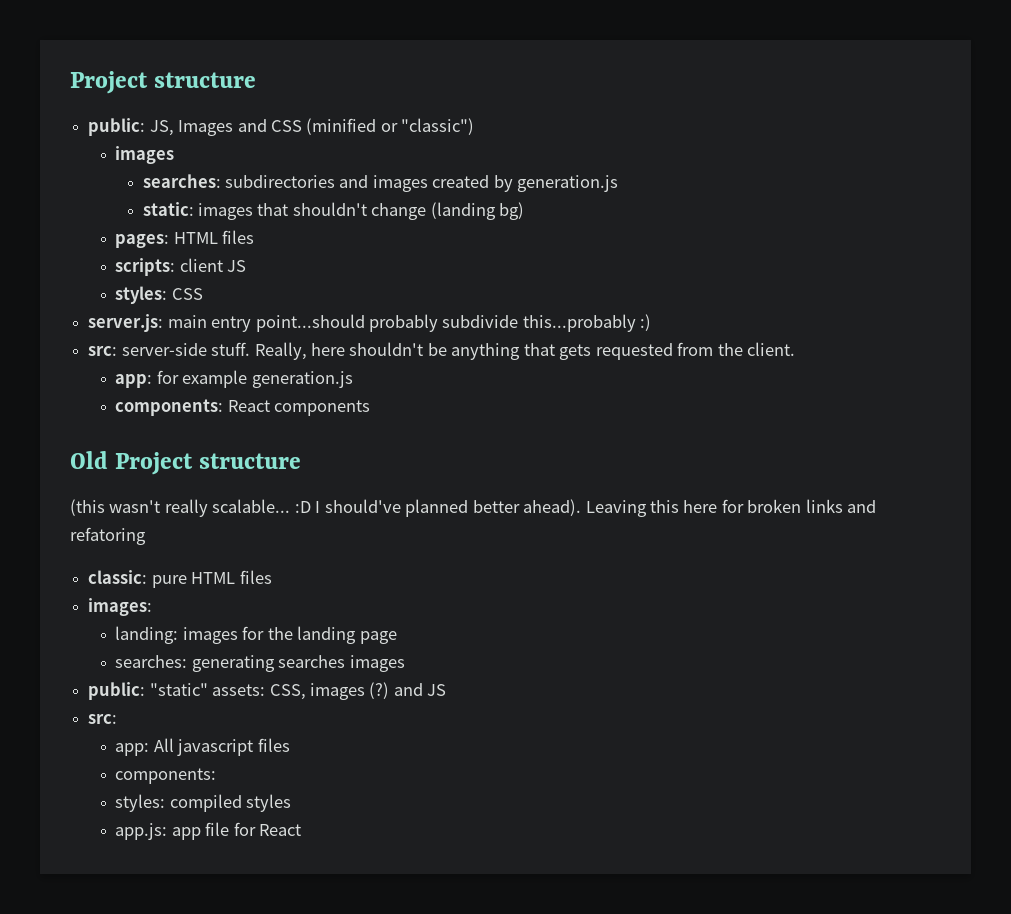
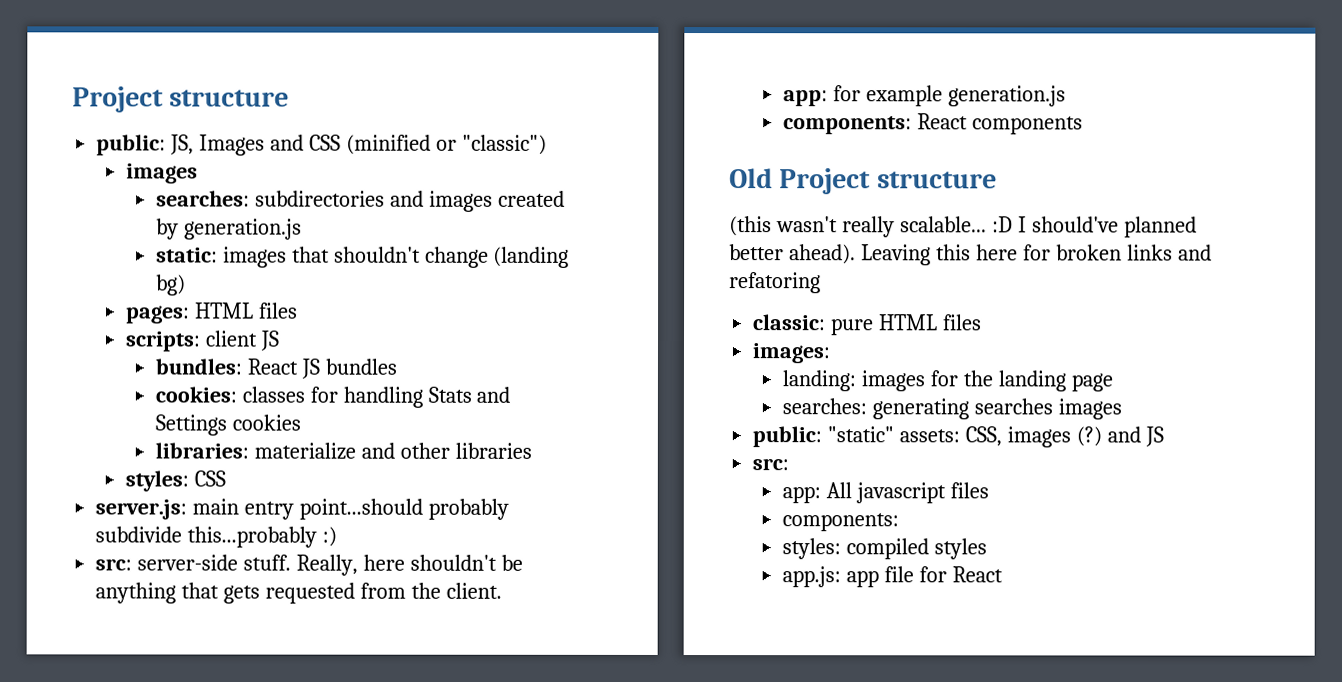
+ bundles: React JS bundles
+ cookies: classes for handling Stats and Settings cookies
+ libraries: materialize and other libraries

